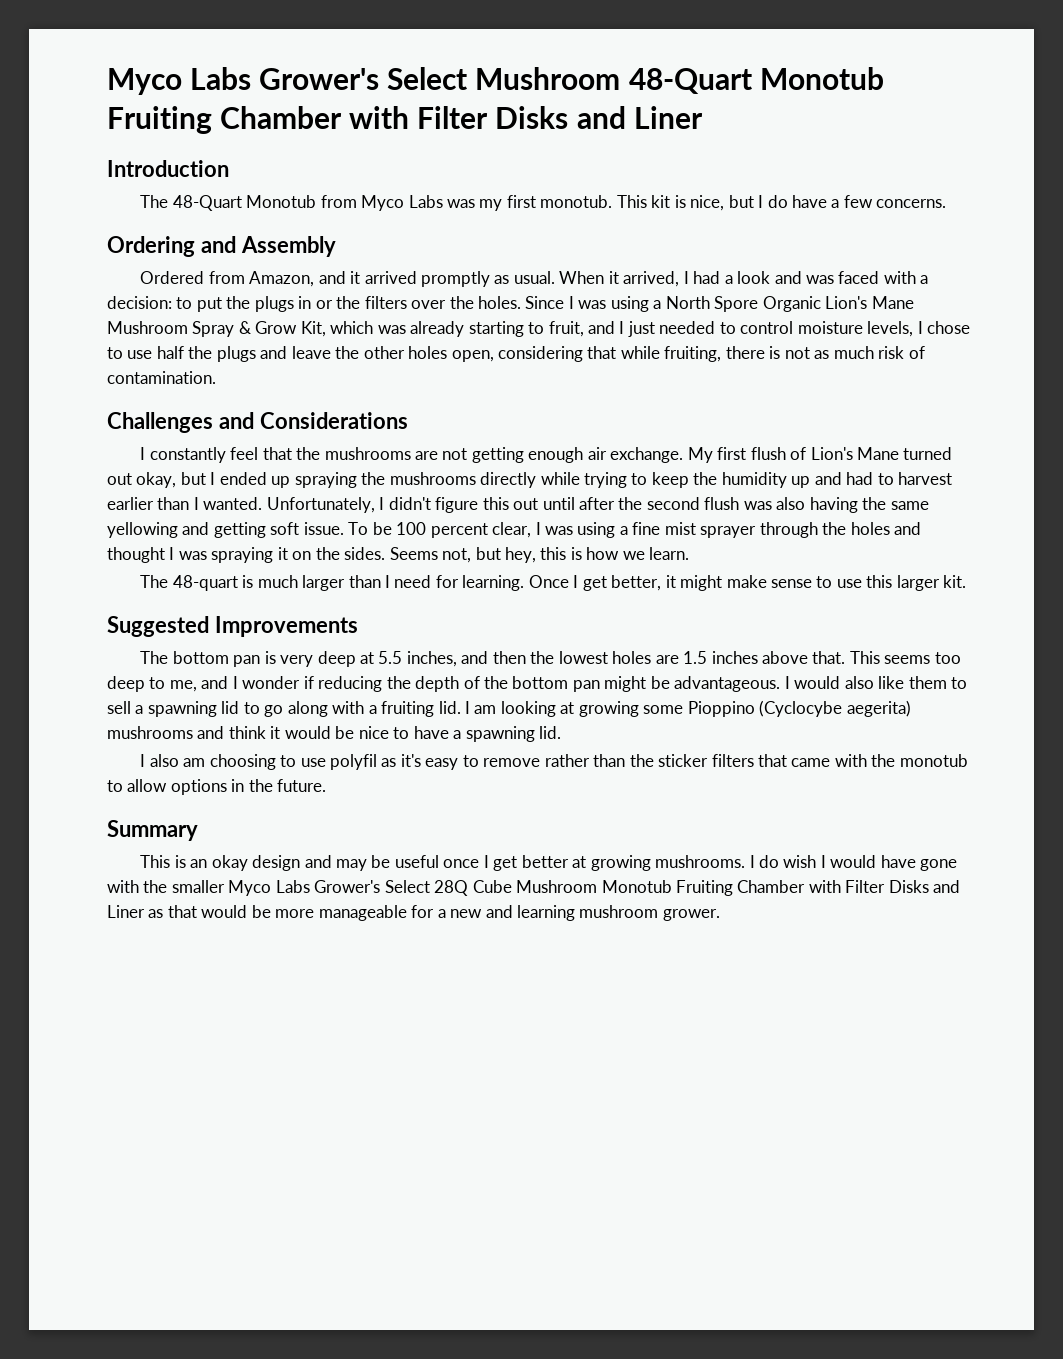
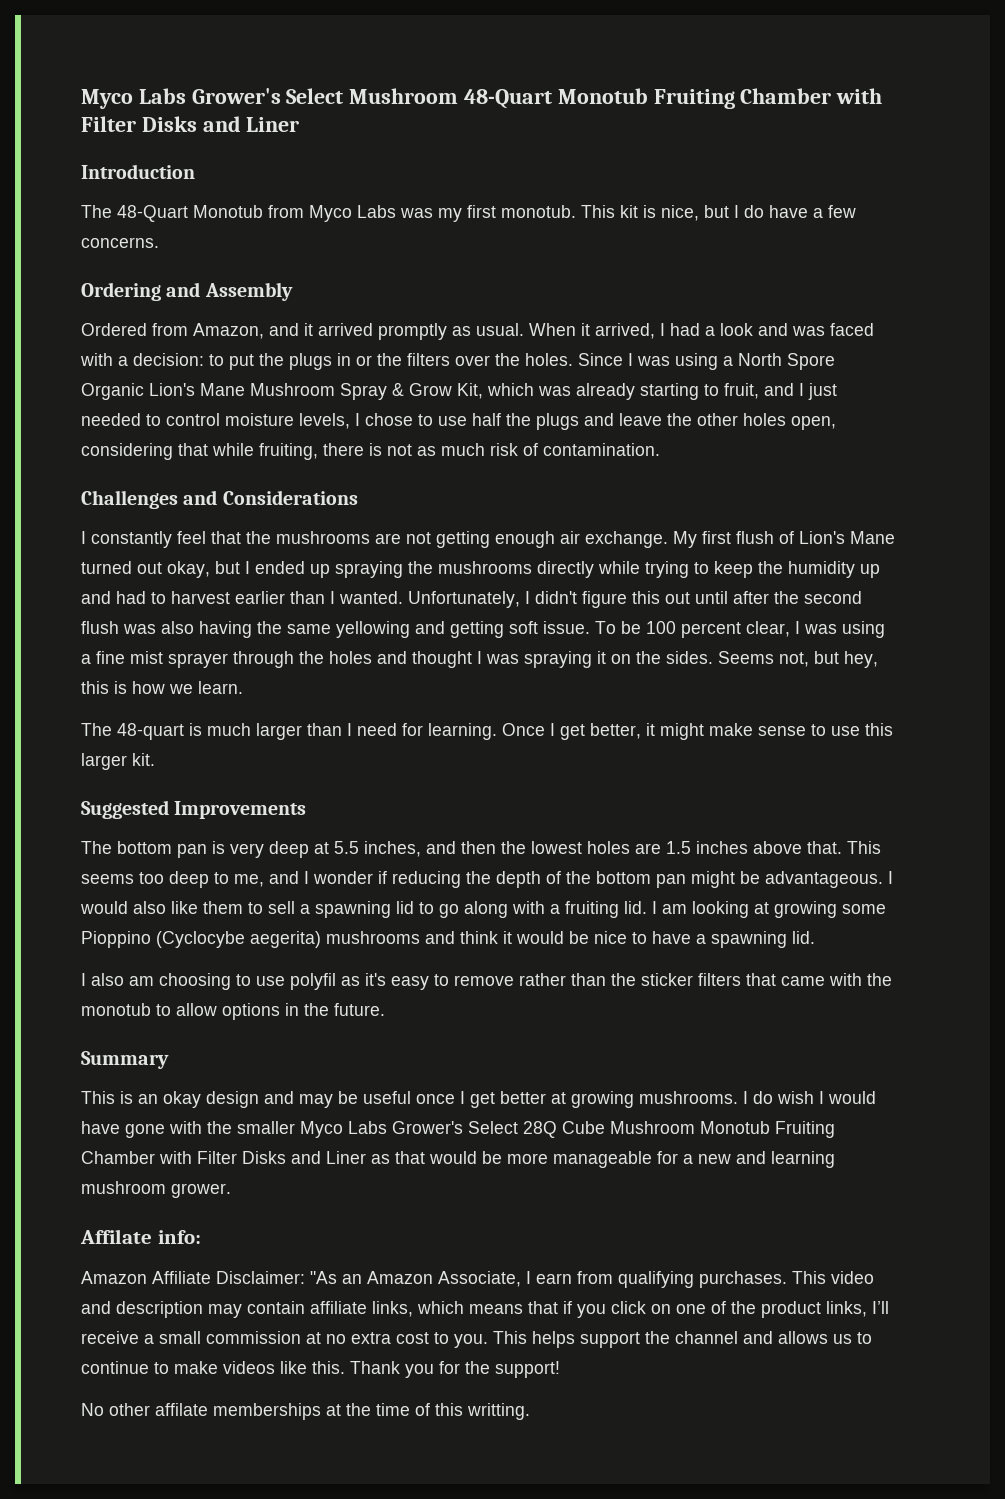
+ Affilate info:
+ Amazon Affiliate Disclaimer: "As an Amazon Associate, I earn from qualifying purchases. This video and description may contain affiliate links, which means that if you click on one of the product links, I’ll receive a small commission at no extra cost to you. This helps support the channel and allows us to continue to make videos like this. Thank you for the support!
+ No other affilate memberships at the time of this writting.

